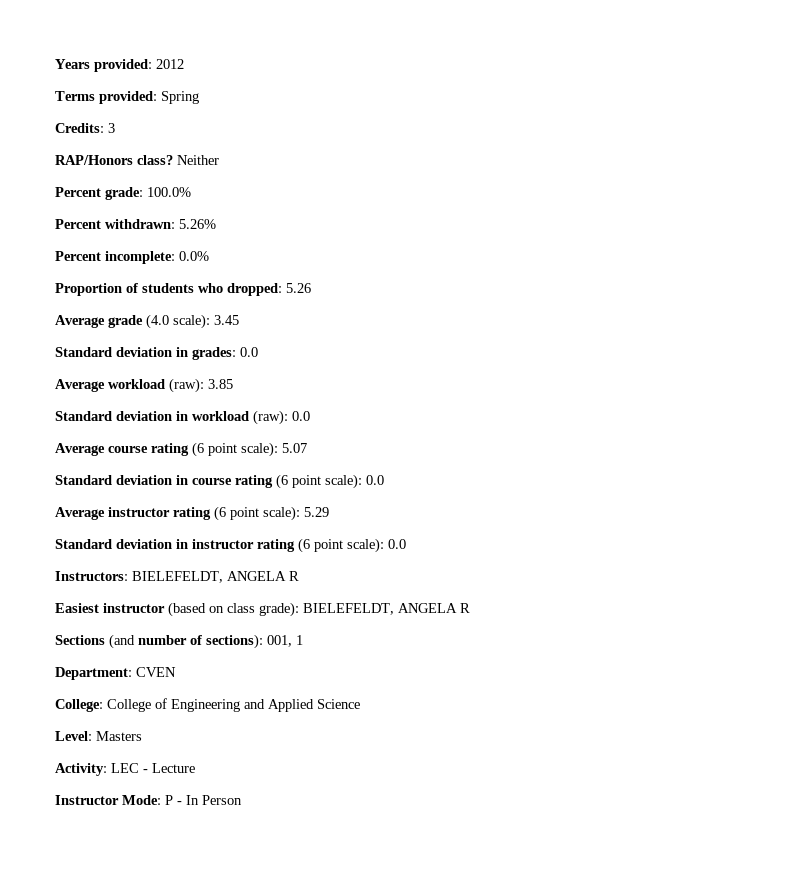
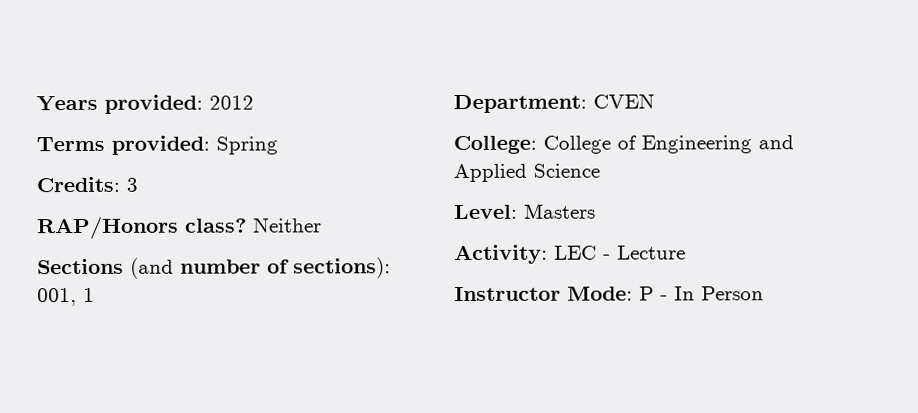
- Percent grade: 100.0%
- Percent withdrawn: 5.26%
- Percent incomplete: 0.0%
- Proportion of students who dropped: 5.26
- Average grade (4.0 scale): 3.45
- Standard deviation in grades: 0.0
- Average workload (raw): 3.85
- Standard deviation in workload (raw): 0.0
- Average course rating (6 point scale): 5.07
- Standard deviation in course rating (6 point scale): 0.0
- Average instructor rating (6 point scale): 5.29
- Standard deviation in instructor rating (6 point scale): 0.0
- Instructors: BIELEFELDT, ANGELA R
- Easiest instructor (based on class grade): BIELEFELDT, ANGELA R

